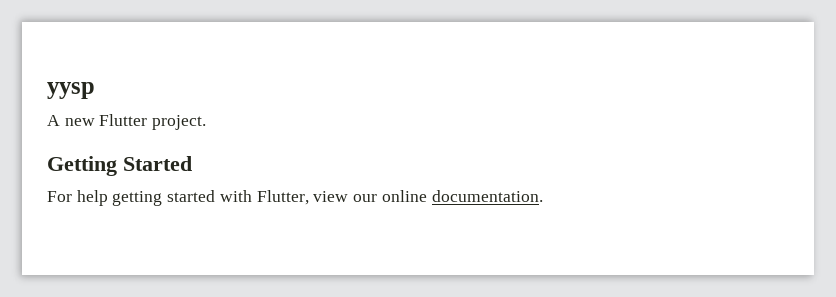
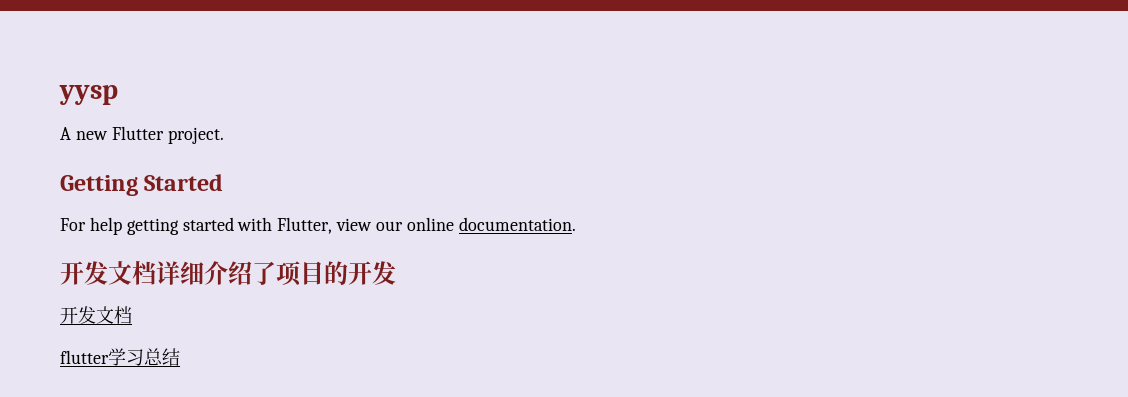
+ 开发文档详细介绍了项目的开发
+ 开发文档
+ flutter学习总结

